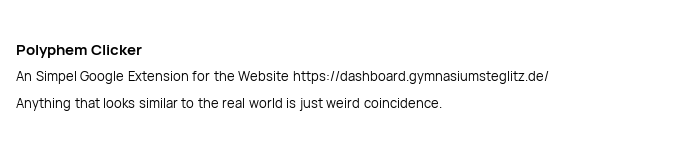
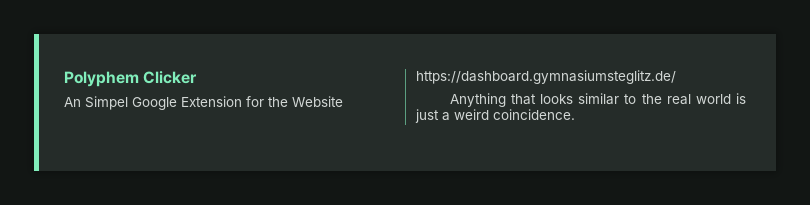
- Anything that looks similar to the real world is just weird coincidence.
+ Anything that looks similar to the real world is just a weird coincidence.

